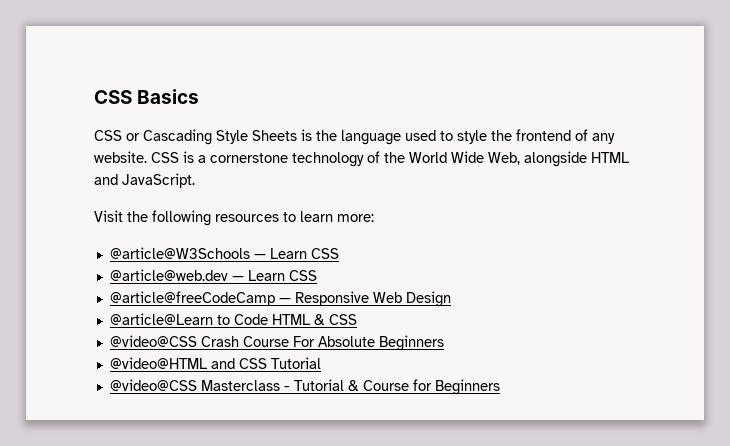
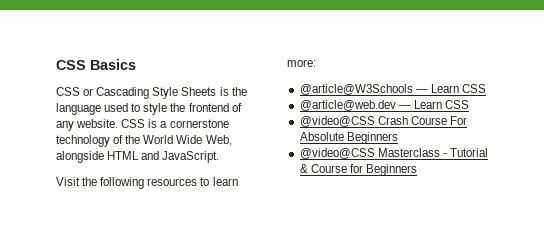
- @article@freeCodeCamp — Responsive Web Design
- @article@Learn to Code HTML & CSS
- @video@HTML and CSS Tutorial

